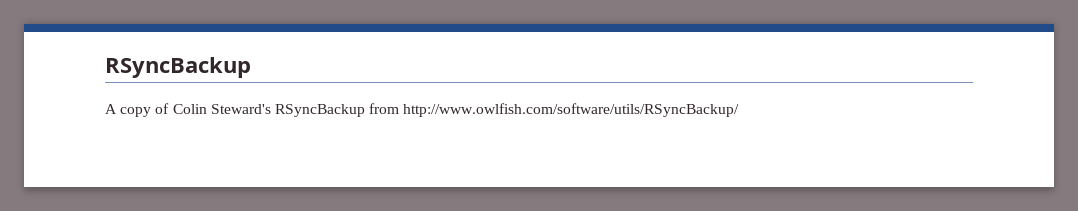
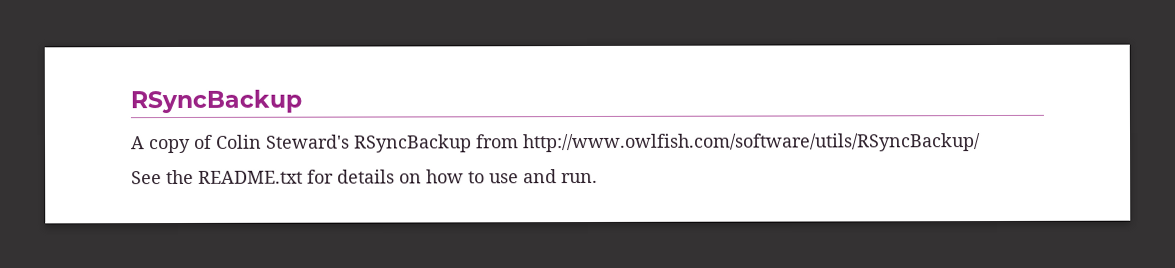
+ See the README.txt for details on how to use and run.

